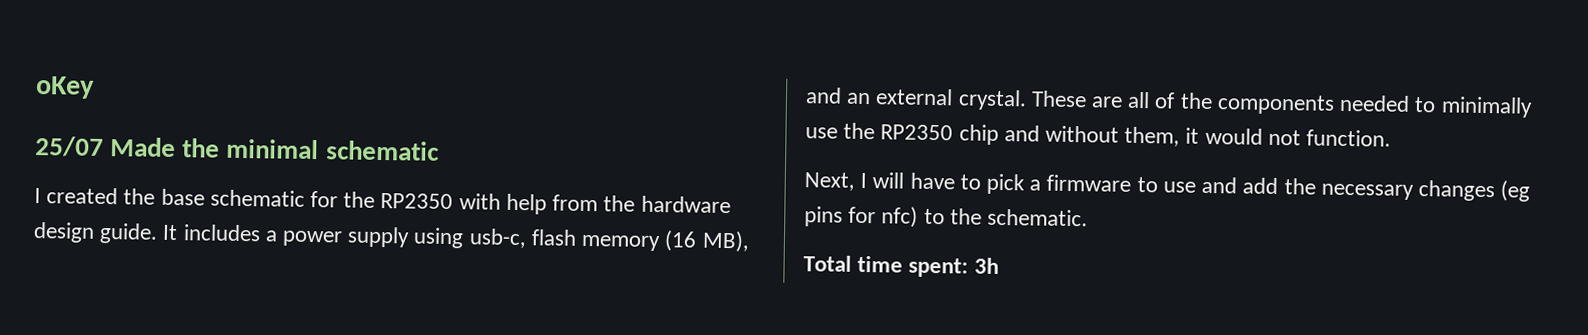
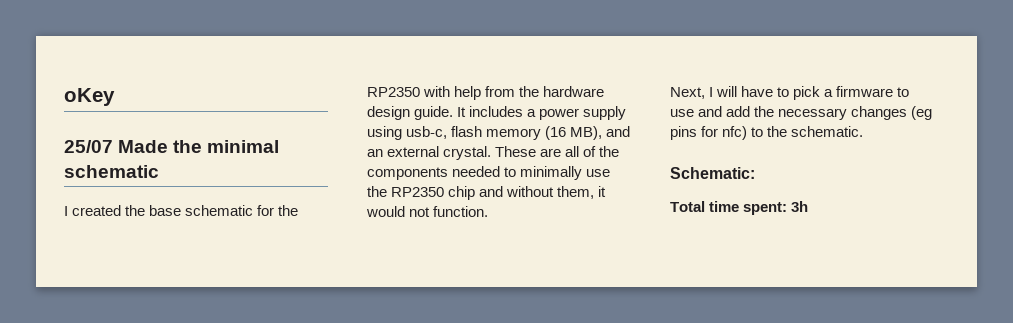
+ Schematic:

